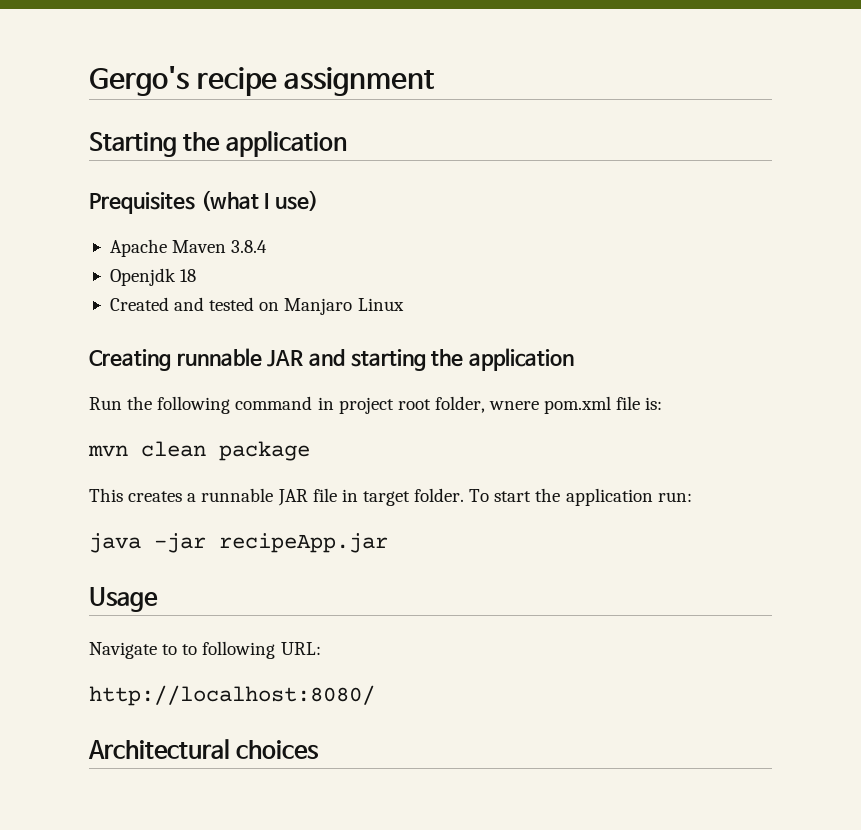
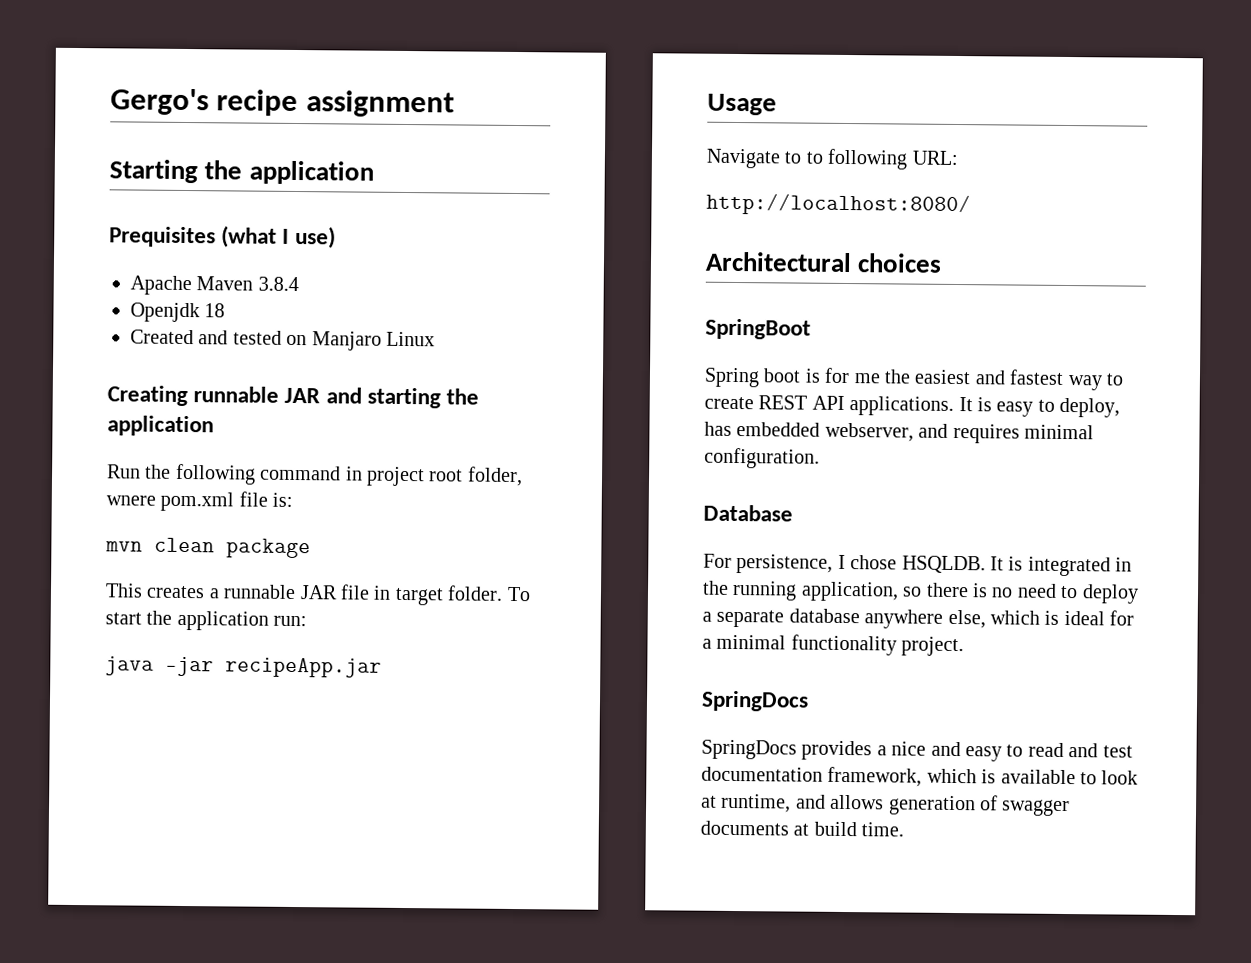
+ SpringBoot
+ Spring boot is for me the easiest and fastest way to create REST API applications. It is easy to deploy, has embedded webserver, and requires minimal configuration.
+ Database
+ For persistence, I chose HSQLDB. It is integrated in the running application, so there is no need to deploy a separate database anywhere else, which is ideal for a minimal functionality project.
+ SpringDocs
+ SpringDocs provides a nice and easy to read and test documentation framework, which is available to look at runtime, and allows generation of swagger documents at build time.

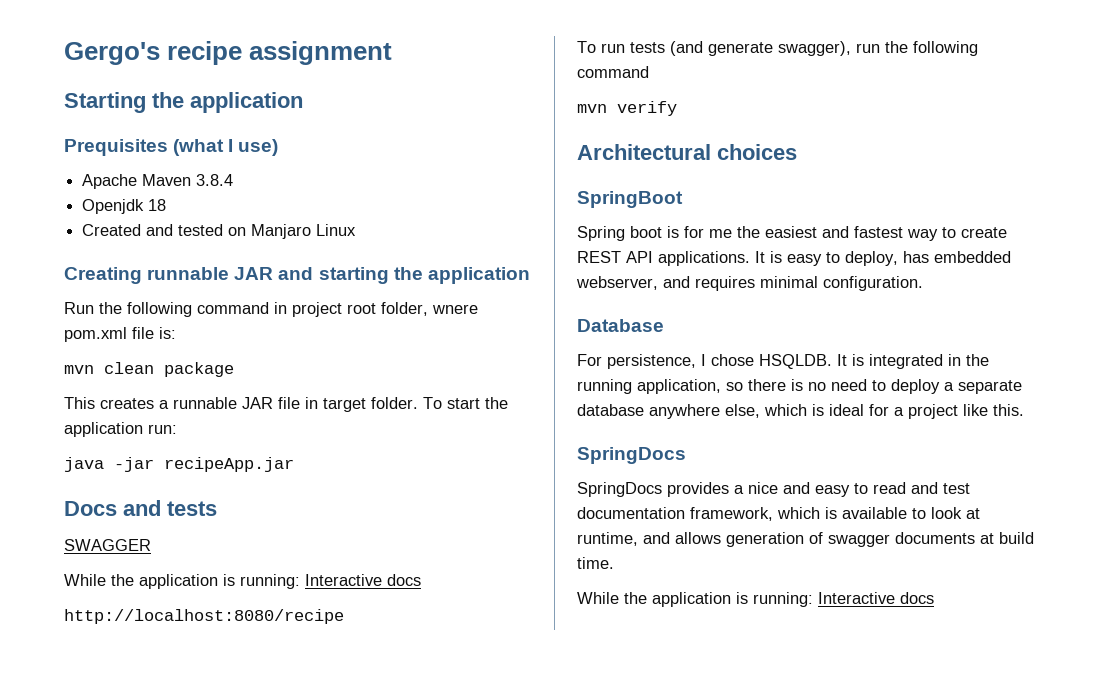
- Usage
- Navigate to to following URL:
- http://localhost:8080/
+ Docs and tests
+ SWAGGER
+ While the application is running: Interactive docs
+ http://localhost:8080/recipe
+ To run tests (and generate swagger), run the following command
+ mvn verify
- It is integrated in the running application, so there is no need to deploy a separate database anywhere else, which is ideal for a minimal functionality project.
+ It is integrated in the running application, so there is no need to deploy a separate database anywhere else, which is ideal for a project like this.
  SpringDocs provides a nice and easy to read and test documentation framework, which is available to look at runtime, and allows generation of swagger documents at build time.
+ While the application is running: Interactive docs

